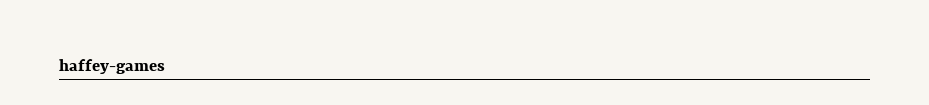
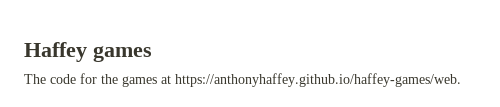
- haffey-games
+ Haffey games
+ The code for the games at https://anthonyhaffey.github.io/haffey-games/web.

